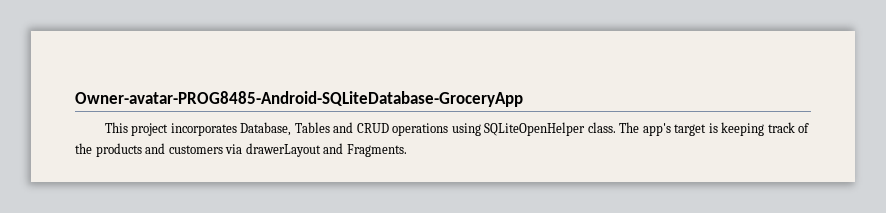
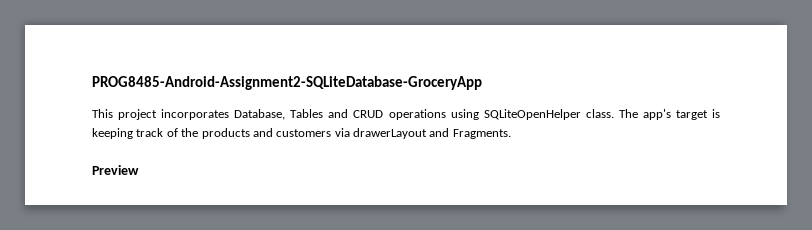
- Owner-avatar-PROG8485-Android-SQLiteDatabase-GroceryApp
+ PROG8485-Android-Assignment2-SQLiteDatabase-GroceryApp
+ Preview

